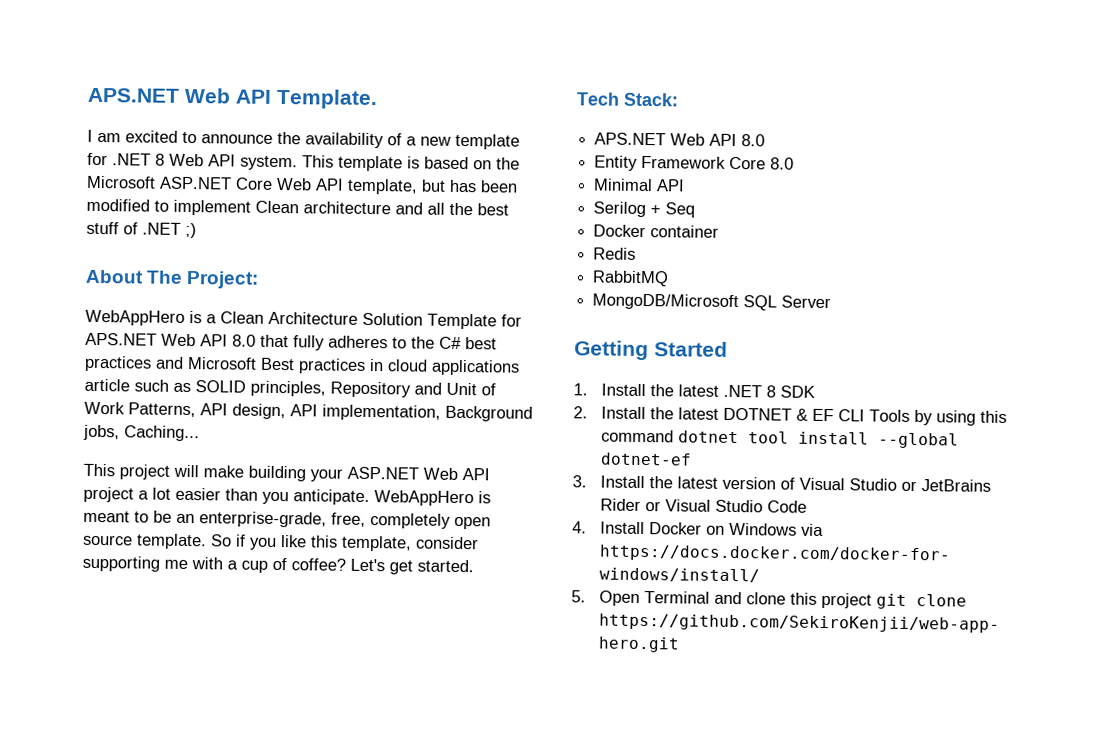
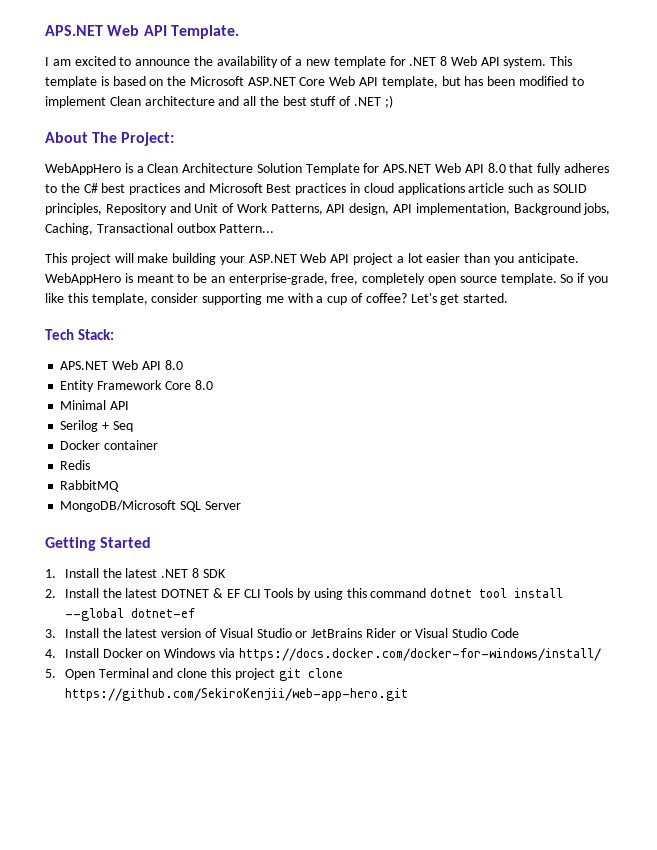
- WebAppHero is a Clean Architecture Solution Template for APS.NET Web API 8.0 that fully adheres to the C# best practices and Microsoft Best practices in cloud applications article such as SOLID principles, Repository and Unit of Work Patterns, API design, API implementation, Background jobs, Caching...
+ WebAppHero is a Clean Architecture Solution Template for APS.NET Web API 8.0 that fully adheres to the C# best practices and Microsoft Best practices in cloud applications article such as SOLID principles, Repository and Unit of Work Patterns, API design, API implementation, Background jobs, Caching, Transactional outbox Pattern...

